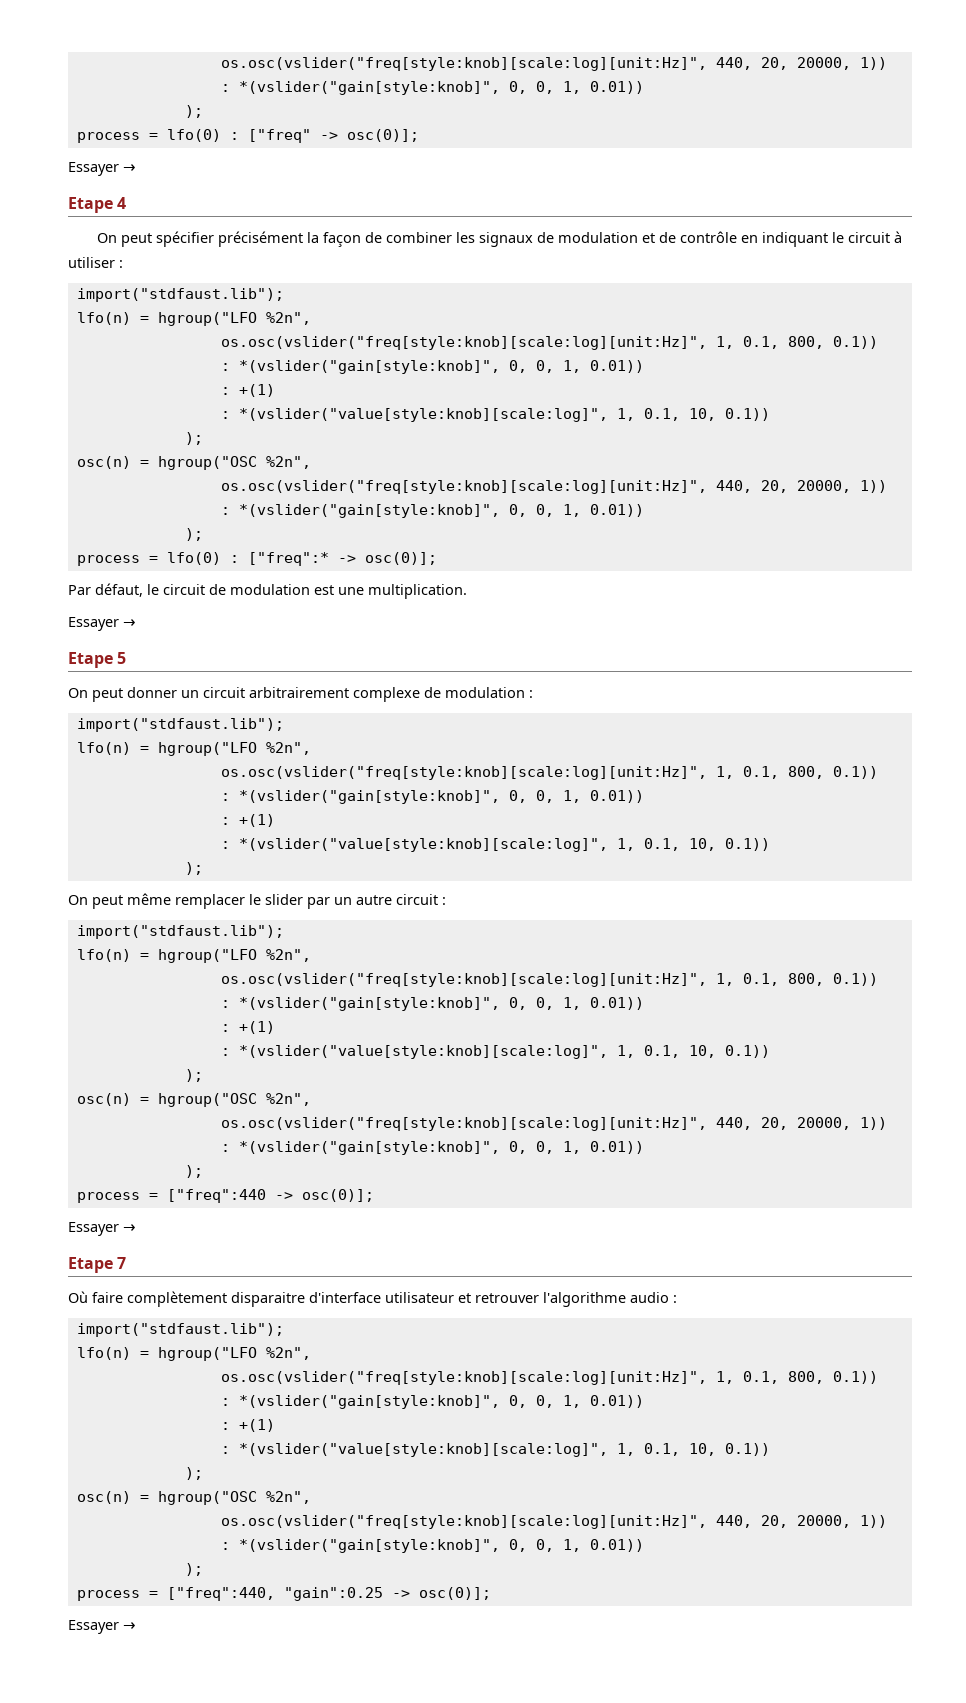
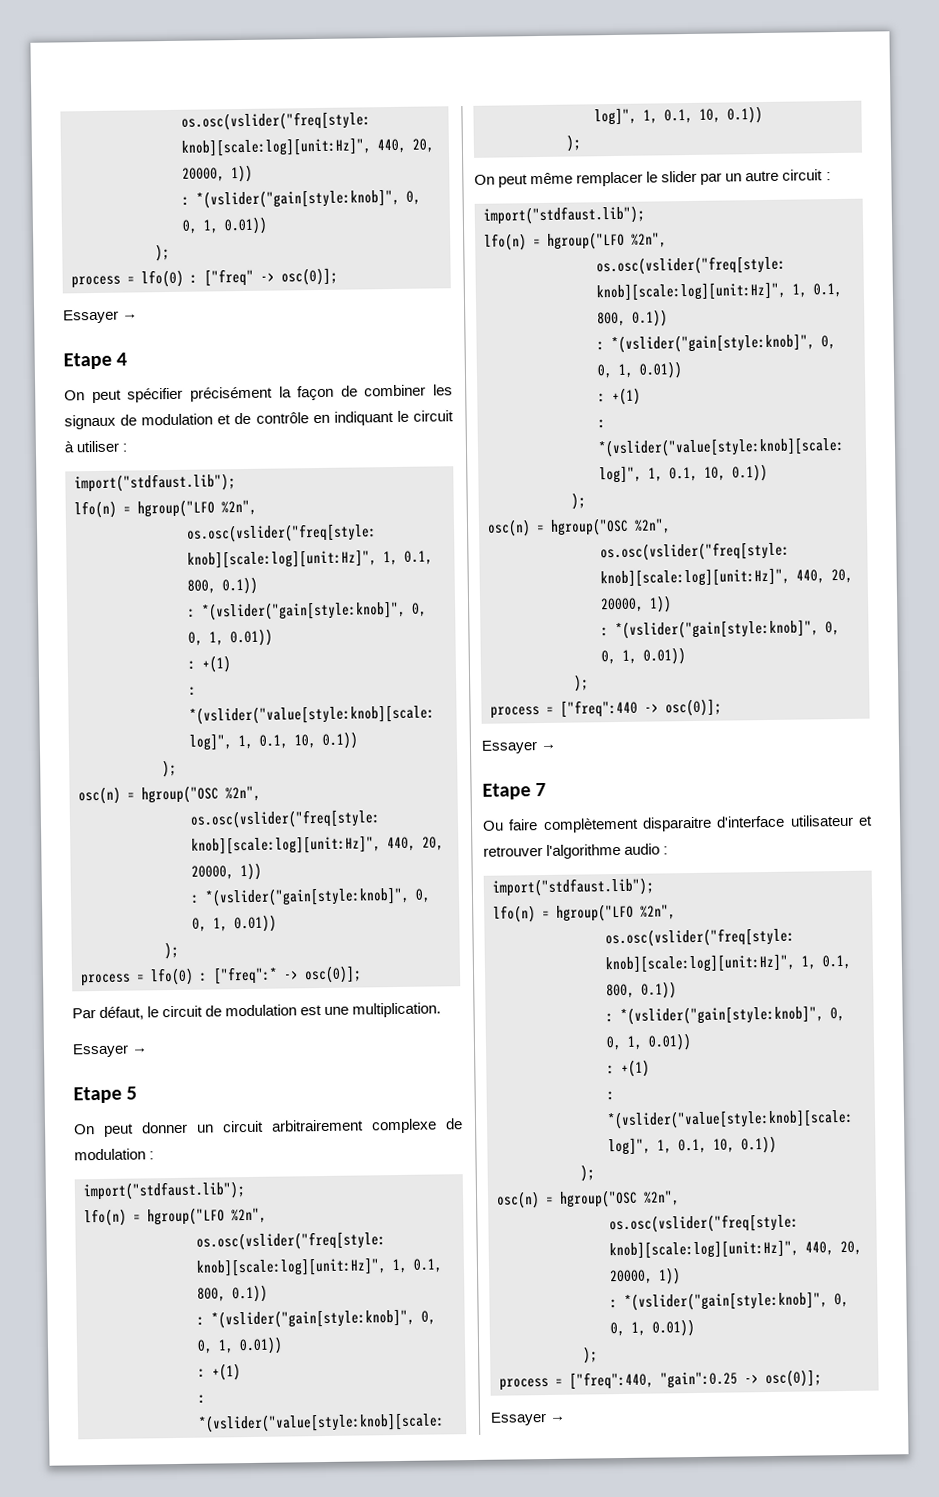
- Où faire complètement disparaitre d'interface utilisateur et retrouver l'algorithme audio :
+ Ou faire complètement disparaitre d'interface utilisateur et retrouver l'algorithme audio :

